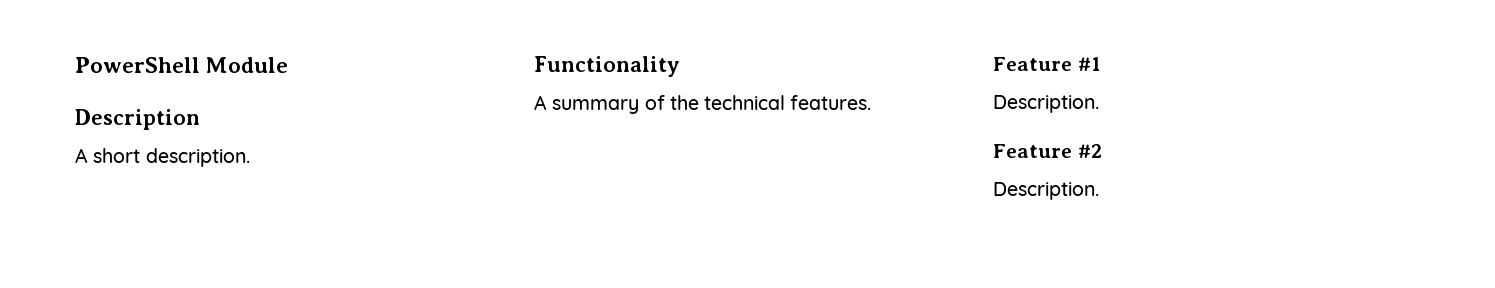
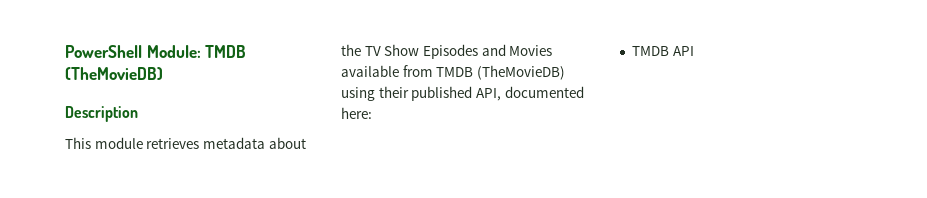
- PowerShell Module
+ PowerShell Module: TMDB (TheMovieDB)
  Description
- A short description.
- Functionality
- A summary of the technical features.
- Feature #1
- Description.
- Feature #2
- Description.
+ This module retrieves metadata about the TV Show Episodes and Movies available from TMDB (TheMovieDB) using their published API, documented here:
+ TMDB API

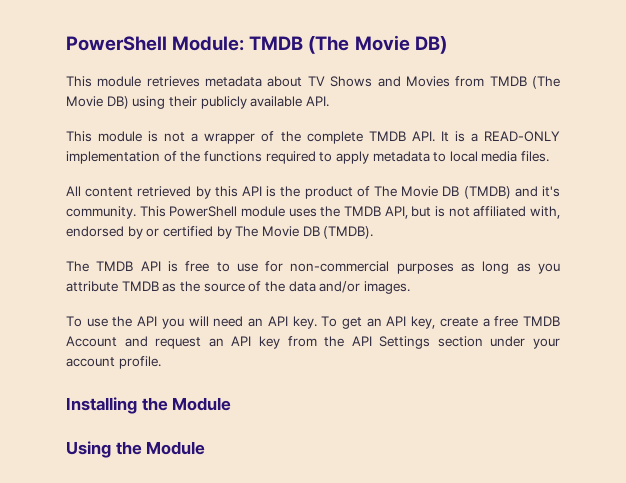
- PowerShell Module: TMDB (TheMovieDB)
- Description
+ PowerShell Module: TMDB (The Movie DB)
- This module retrieves metadata about the TV Show Episodes and Movies available from TMDB (TheMovieDB) using their published API, documented here:
- TMDB API
+ This module retrieves metadata about TV Shows and Movies from TMDB (The Movie DB) using their publicly available API.
+ This module is not a wrapper of the complete TMDB API. It is a READ-ONLY implementation of the functions required to apply metadata to local media files.
+ All content retrieved by this API is the product of The Movie DB (TMDB) and it's community. This PowerShell module uses the TMDB API, but is not affiliated with, endorsed by or certified by The Movie DB (TMDB).
+ The TMDB API is free to use for non-commercial purposes as long as you attribute TMDB as the source of the data and/or images.
+ To use the API you will need an API key. To get an API key, create a free TMDB Account and request an API key from the API Settings section under your account profile.
+ Installing the Module
+ Using the Module

